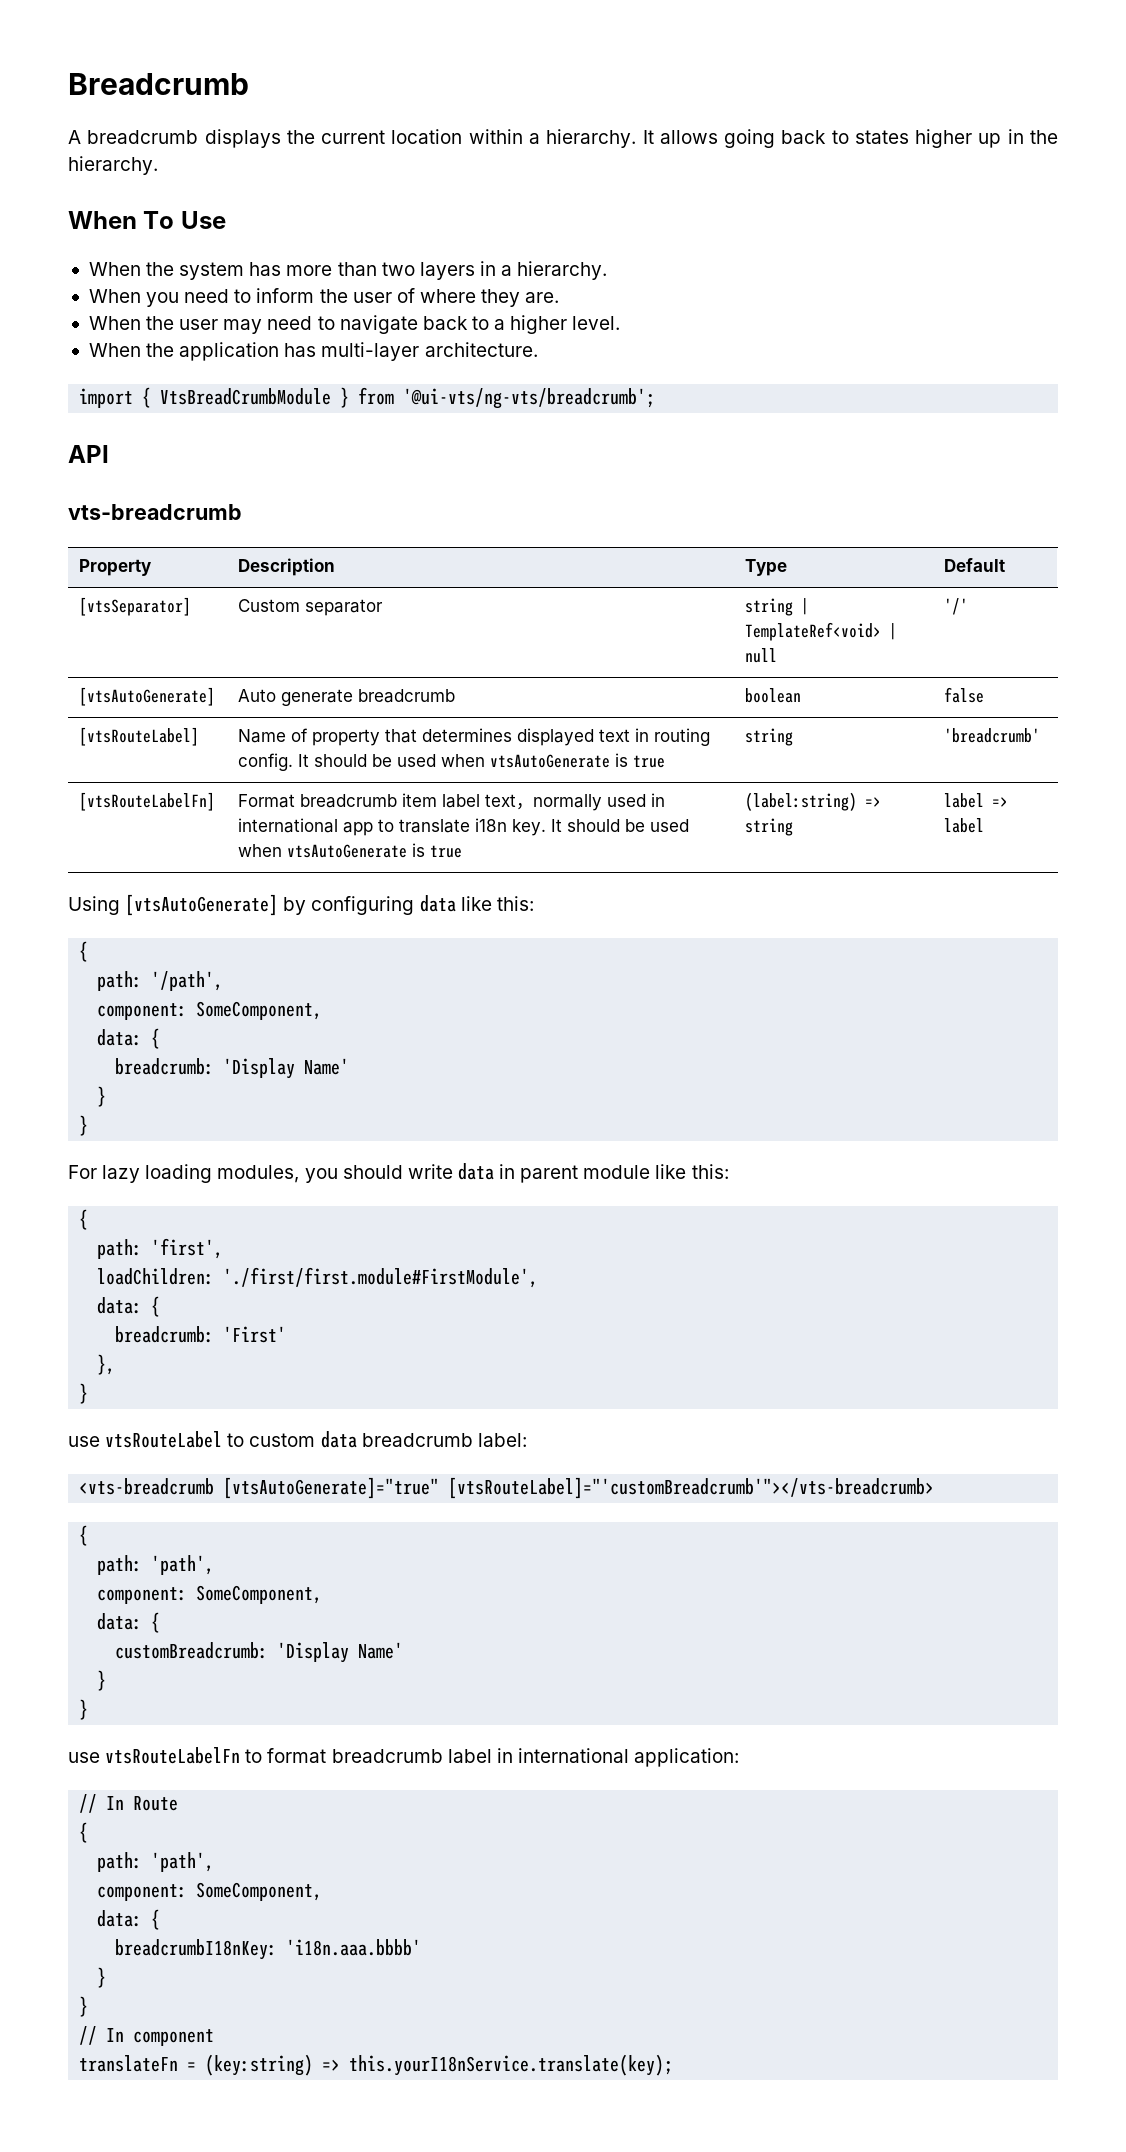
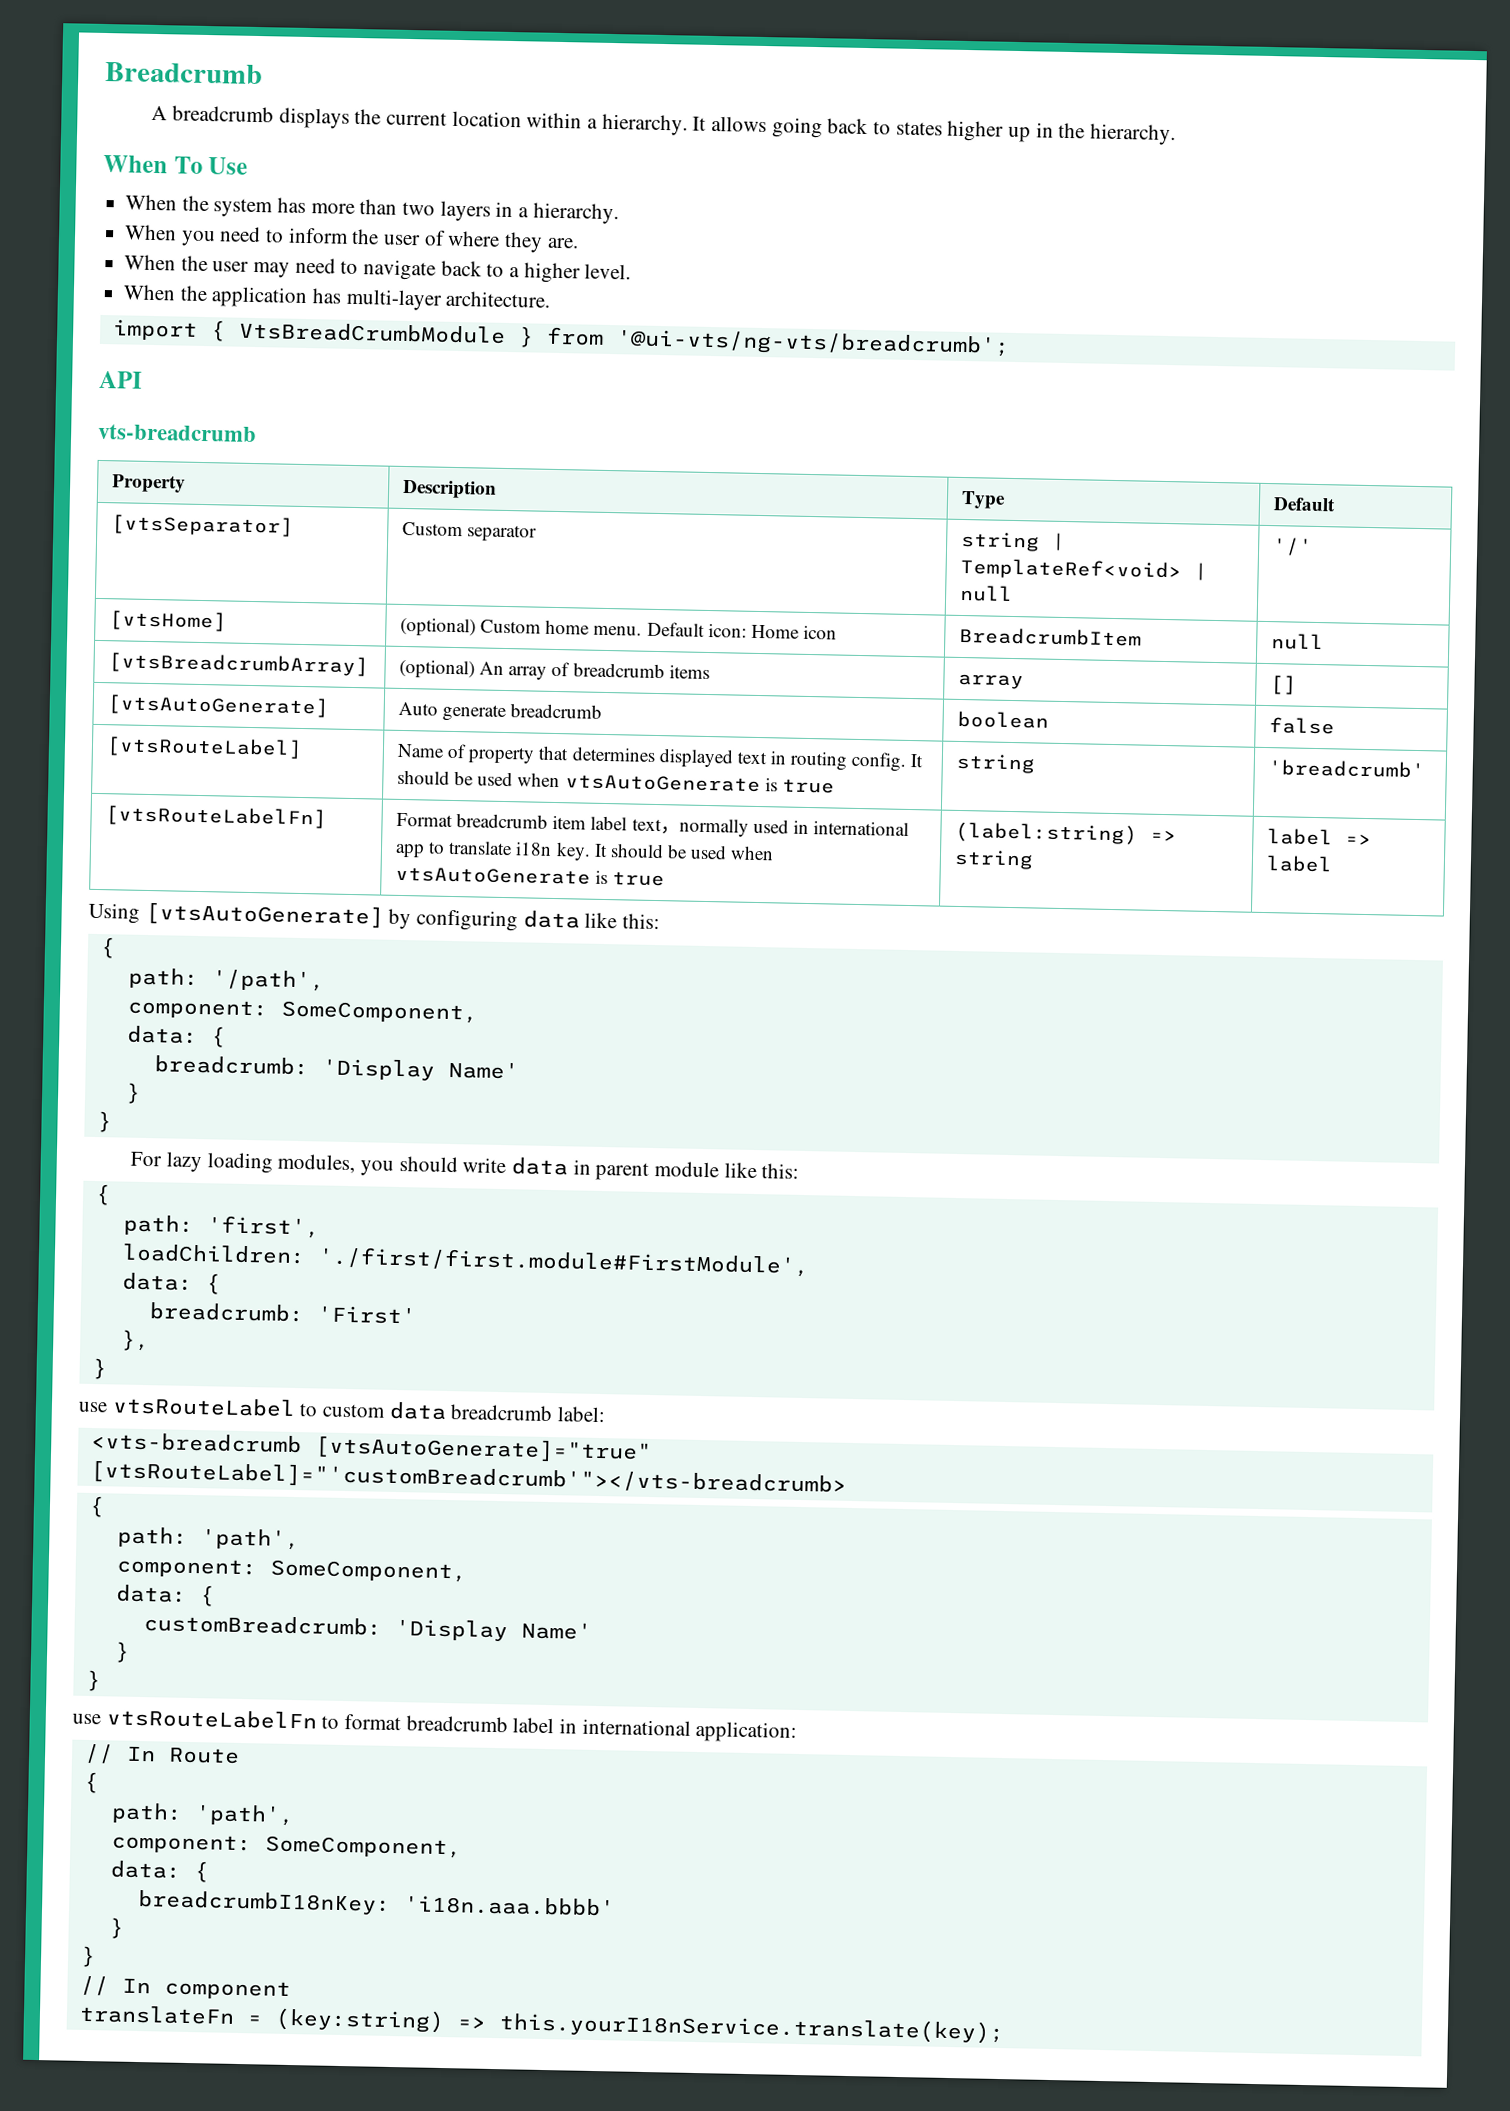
+ [vtsHome] | (optional) Custom home menu. Default icon: Home icon | BreadcrumbItem | null
+ [vtsBreadcrumbArray] | (optional) An array of breadcrumb items | array | []

